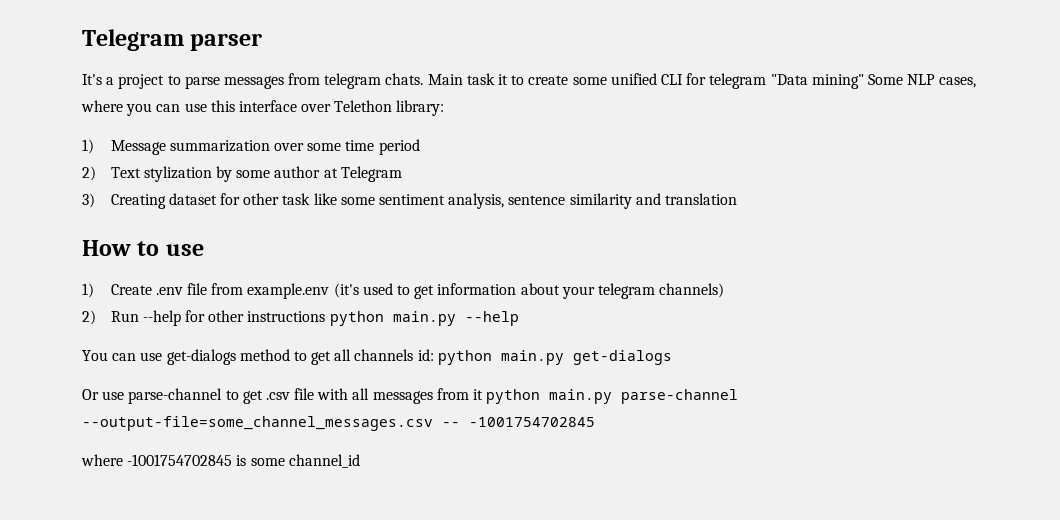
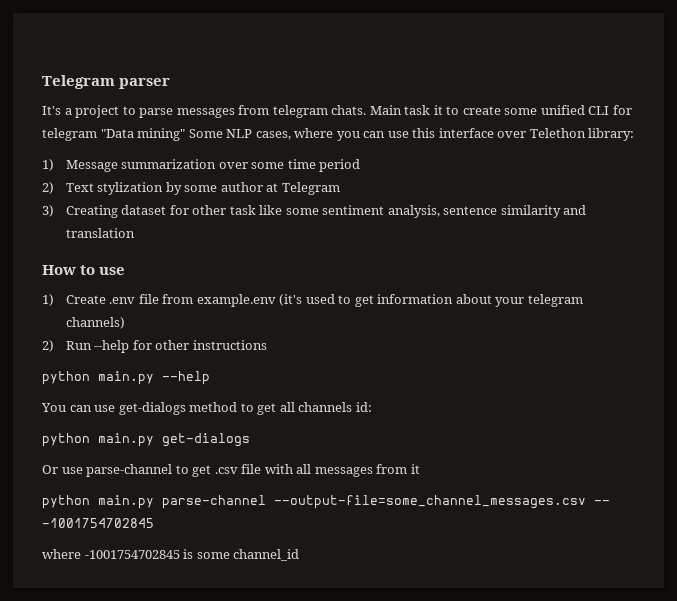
- 2) Run --help for other instructions python main.py --help
+ 2) Run --help for other instructions
+ python main.py --help
- You can use get-dialogs method to get all channels id: python main.py get-dialogs
+ You can use get-dialogs method to get all channels id:
+ python main.py get-dialogs
- Or use parse-channel to get .csv file with all messages from it python main.py parse-channel --output-file=some_channel_messages.csv -- -1001754702845
+ Or use parse-channel to get .csv file with all messages from it
+ python main.py parse-channel --output-file=some_channel_messages.csv -- -1001754702845

